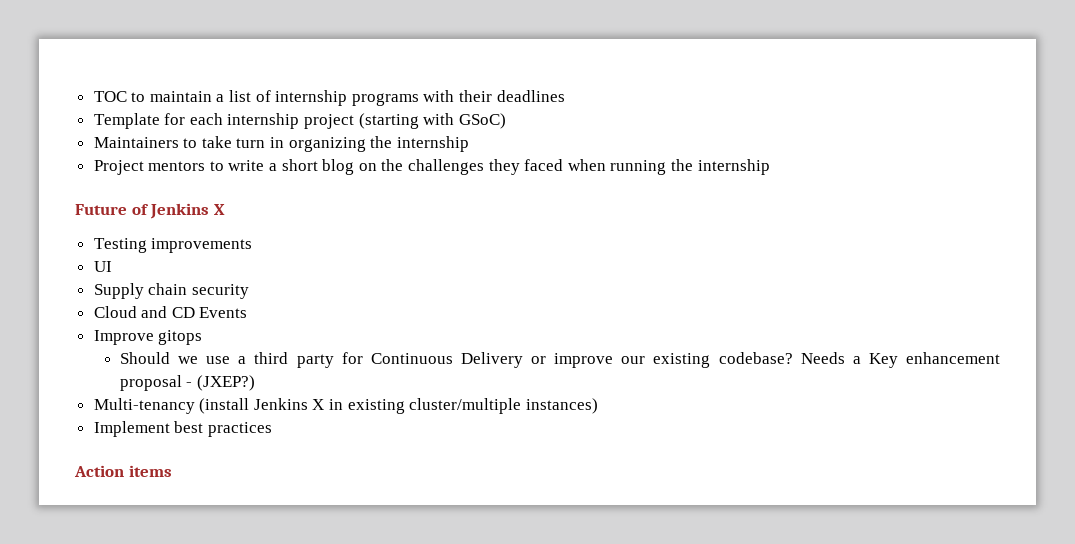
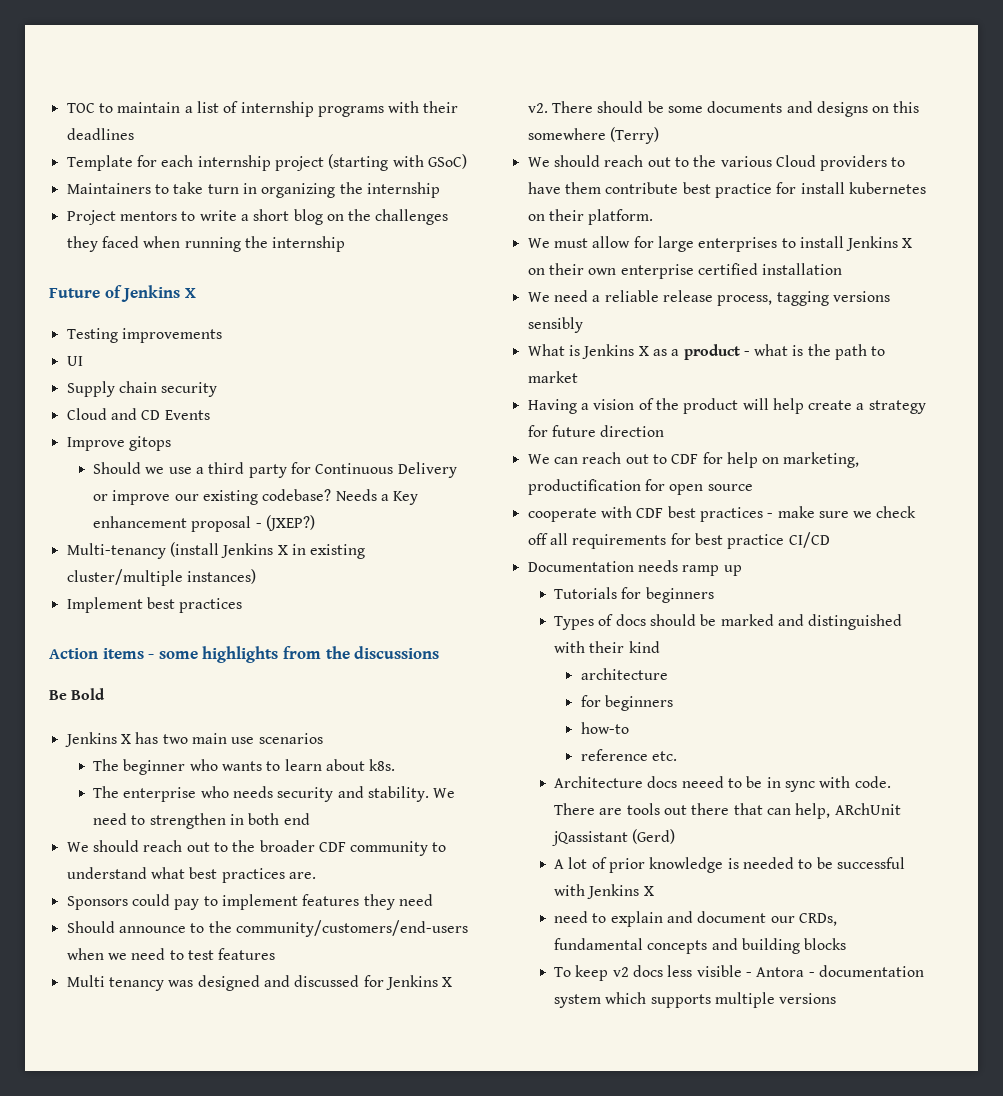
- Action items
+ Action items - some highlights from the discussions
+ Be Bold
+ Jenkins X has two main use scenarios
+ The beginner who wants to learn about k8s.
+ The enterprise who needs security and stability. We need to strengthen in both end
+ We should reach out to the broader CDF community to understand what best practices are.
+ Sponsors could pay to implement features they need
+ Should announce to the community/customers/end-users when we need to test features
+ Multi tenancy was designed and discussed for Jenkins X v2. There should be some documents and designs on this somewhere (Terry)
+ We should reach out to the various Cloud providers to have them contribute best practice for install kubernetes on their platform.
+ We must allow for large enterprises to install Jenkins X on their own enterprise certified installation
+ We need a reliable release process, tagging versions sensibly
+ What is Jenkins X as a product - what is the path to market
+ Having a vision of the product will help create a strategy for future direction
+ We can reach out to CDF for help on marketing, productification for open source
+ cooperate with CDF best practices - make sure we check off all requirements for best practice CI/CD
+ Documentation needs ramp up
+ Tutorials for beginners
+ Types of docs should be marked and distinguished with their kind
+ architecture
+ for beginners
+ how-to
+ reference etc.
+ Architecture docs neeed to be in sync with code. There are tools out there that can help, ARchUnit jQassistant (Gerd)
+ A lot of prior knowledge is needed to be successful with Jenkins X
+ need to explain and document our CRDs, fundamental concepts and building blocks
+ To keep v2 docs less visible - Antora - documentation system which supports multiple versions

